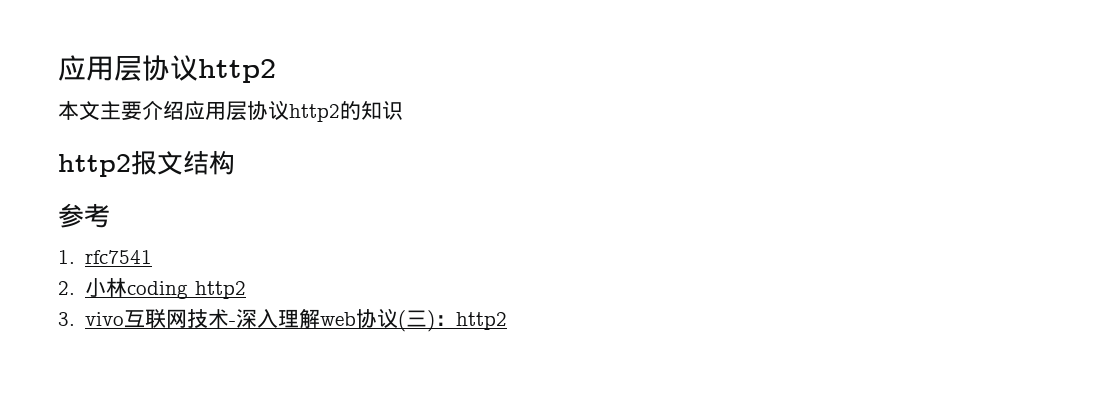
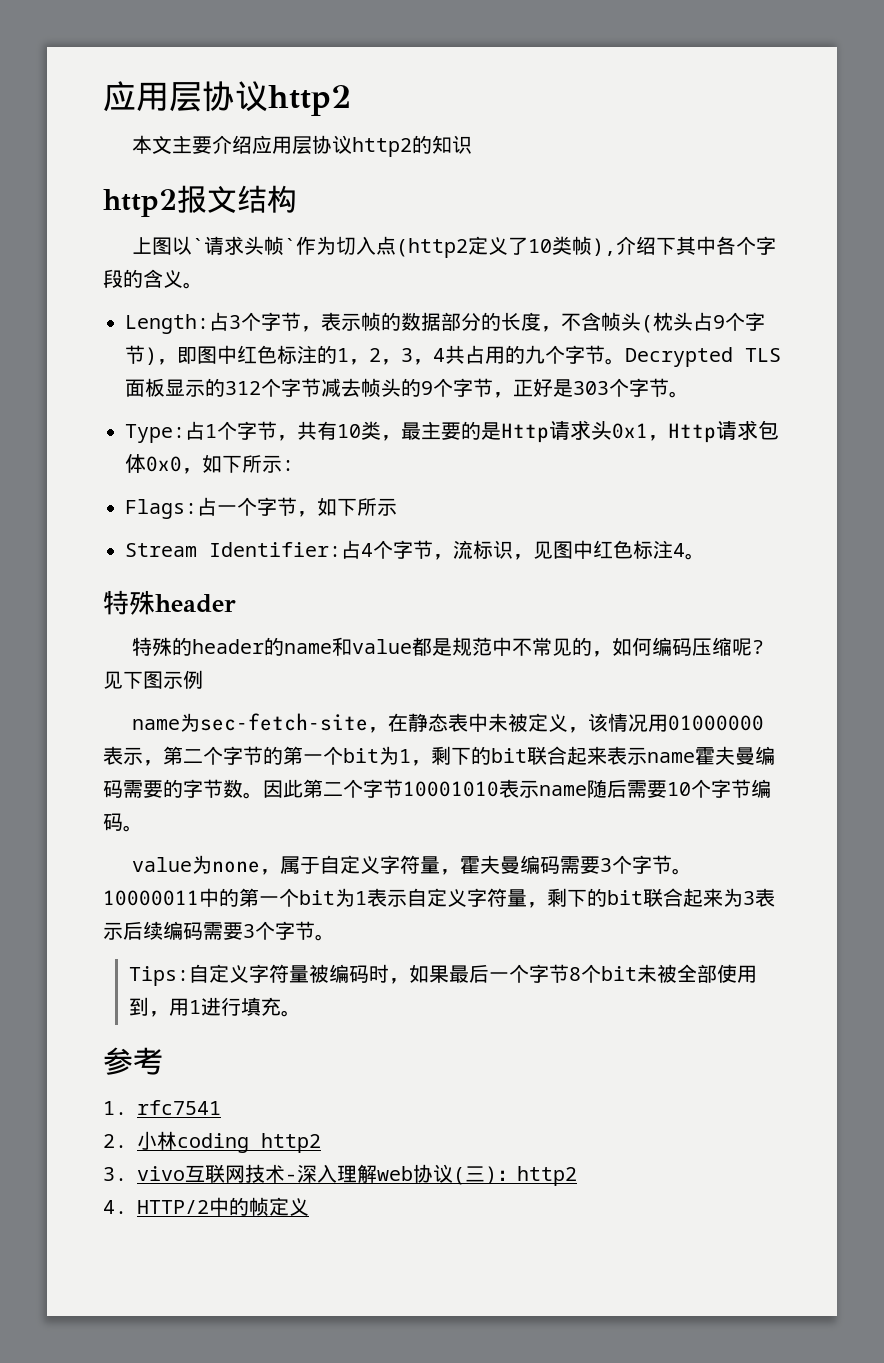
+ 上图以`请求头帧`作为切入点(http2定义了10类帧),介绍下其中各个字段的含义。
+ Length:占3个字节，表示帧的数据部分的长度，不含帧头(枕头占9个字节)，即图中红色标注的1，2，3，4共占用的九个字节。Decrypted TLS面板显示的312个字节减去帧头的9个字节，正好是303个字节。
+ Type:占1个字节，共有10类，最主要的是Http请求头0x1，Http请求包体0x0，如下所示:
+ Flags:占一个字节，如下所示
+ Stream Identifier:占4个字节，流标识，见图中红色标注4。
+ 特殊header
+ 特殊的header的name和value都是规范中不常见的，如何编码压缩呢?见下图示例
+ name为sec-fetch-site，在静态表中未被定义，该情况用01000000表示，第二个字节的第一个bit为1，剩下的bit联合起来表示name霍夫曼编码需要的字节数。因此第二个字节10001010表示name随后需要10个字节编码。
+ value为none，属于自定义字符量，霍夫曼编码需要3个字节。10000011中的第一个bit为1表示自定义字符量，剩下的bit联合起来为3表示后续编码需要3个字节。
+ Tips:自定义字符量被编码时，如果最后一个字节8个bit未被全部使用到，用1进行填充。
+ 4. HTTP/2中的帧定义

